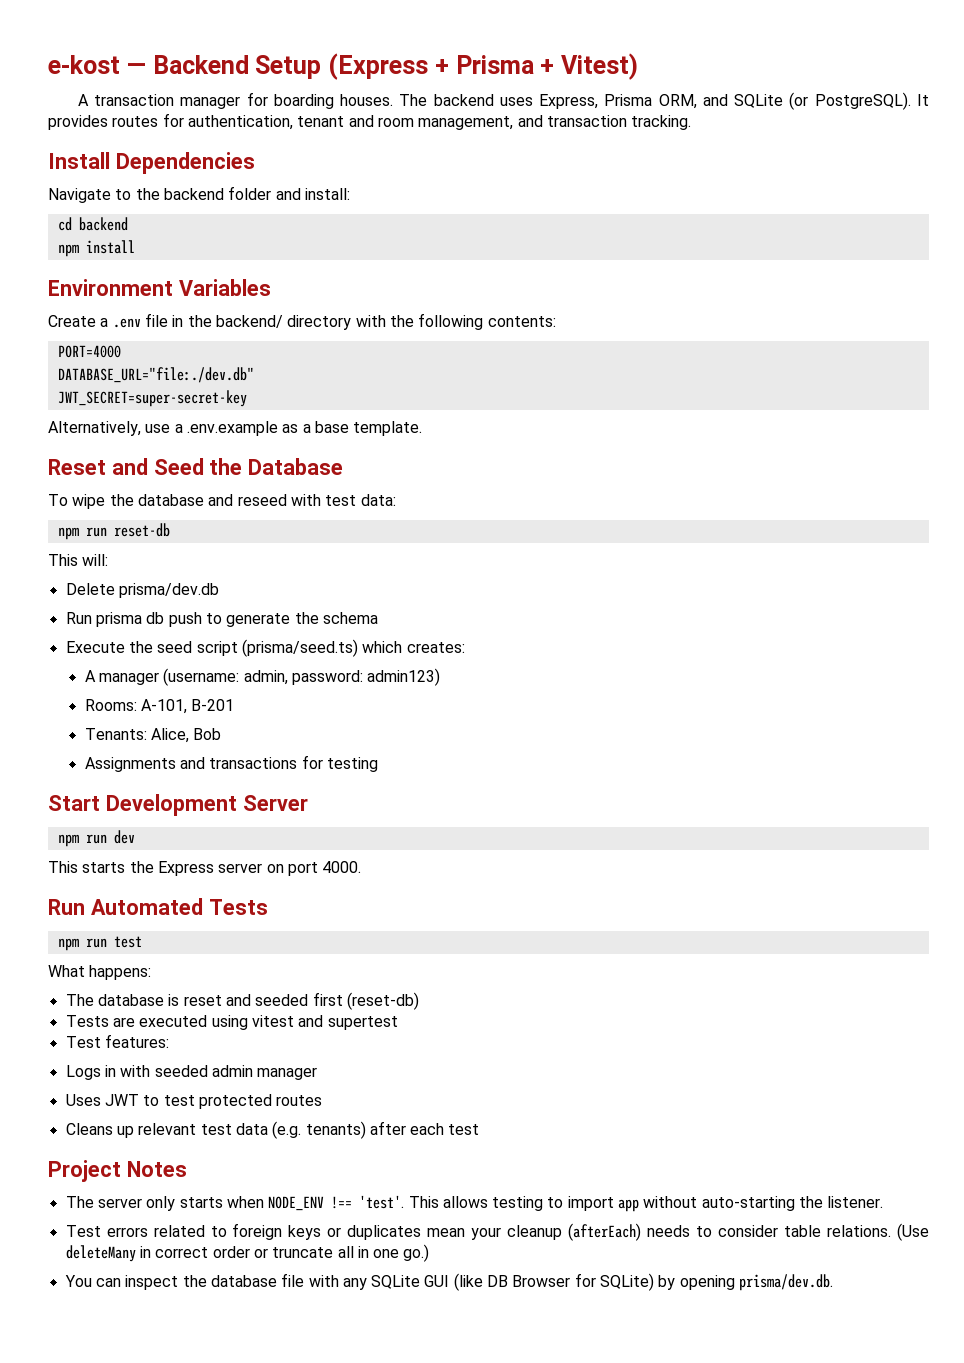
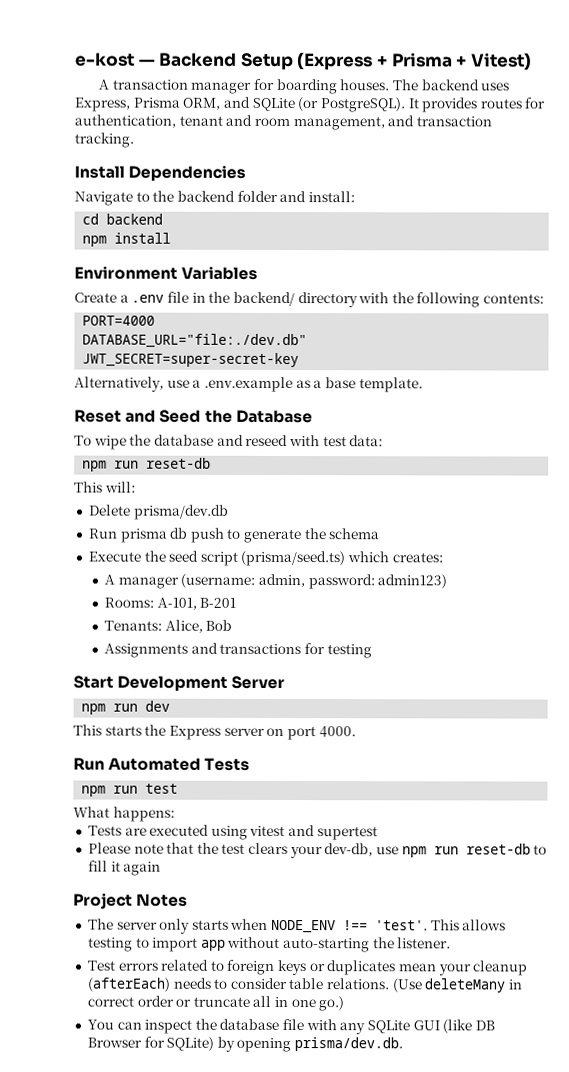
- The database is reset and seeded first (reset-db)
- Test features:
- Logs in with seeded admin manager
- Uses JWT to test protected routes
- Cleans up relevant test data (e.g. tenants) after each test
+ Please note that the test clears your dev-db, use npm run reset-db to fill it again

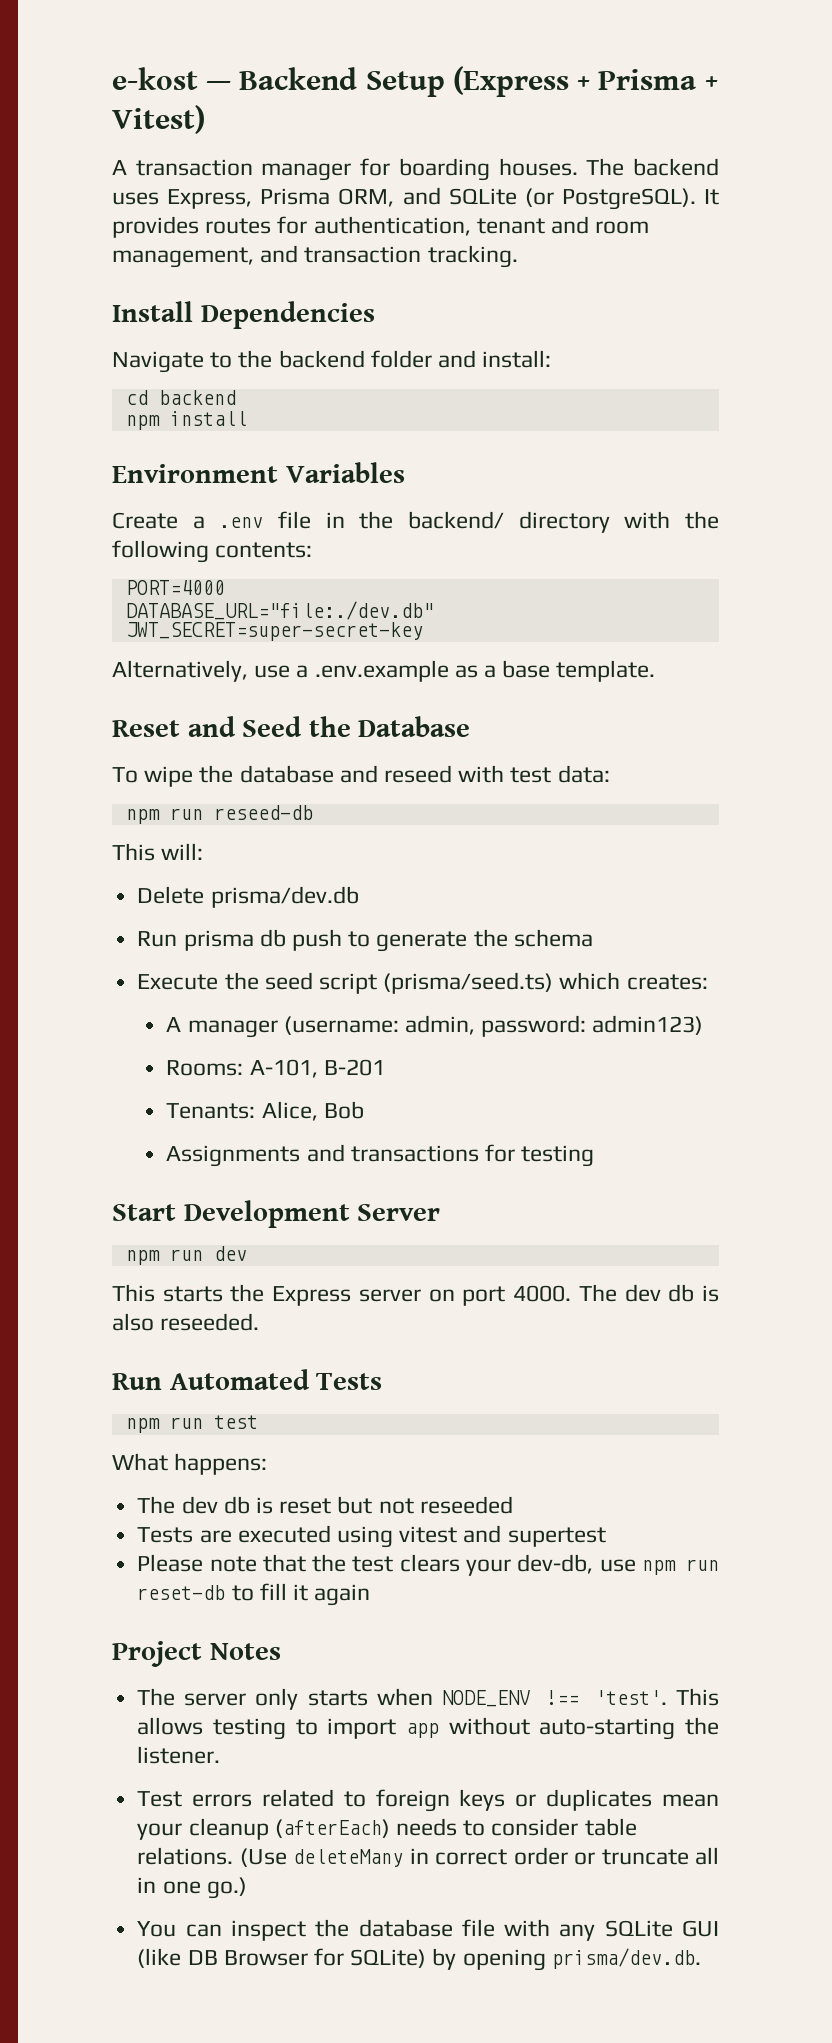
  To wipe the database and reseed with test data:
- npm run reset-db
+ npm run reseed-db
+ The dev db is also reseeded.
+ The dev db is reset but not reseeded

